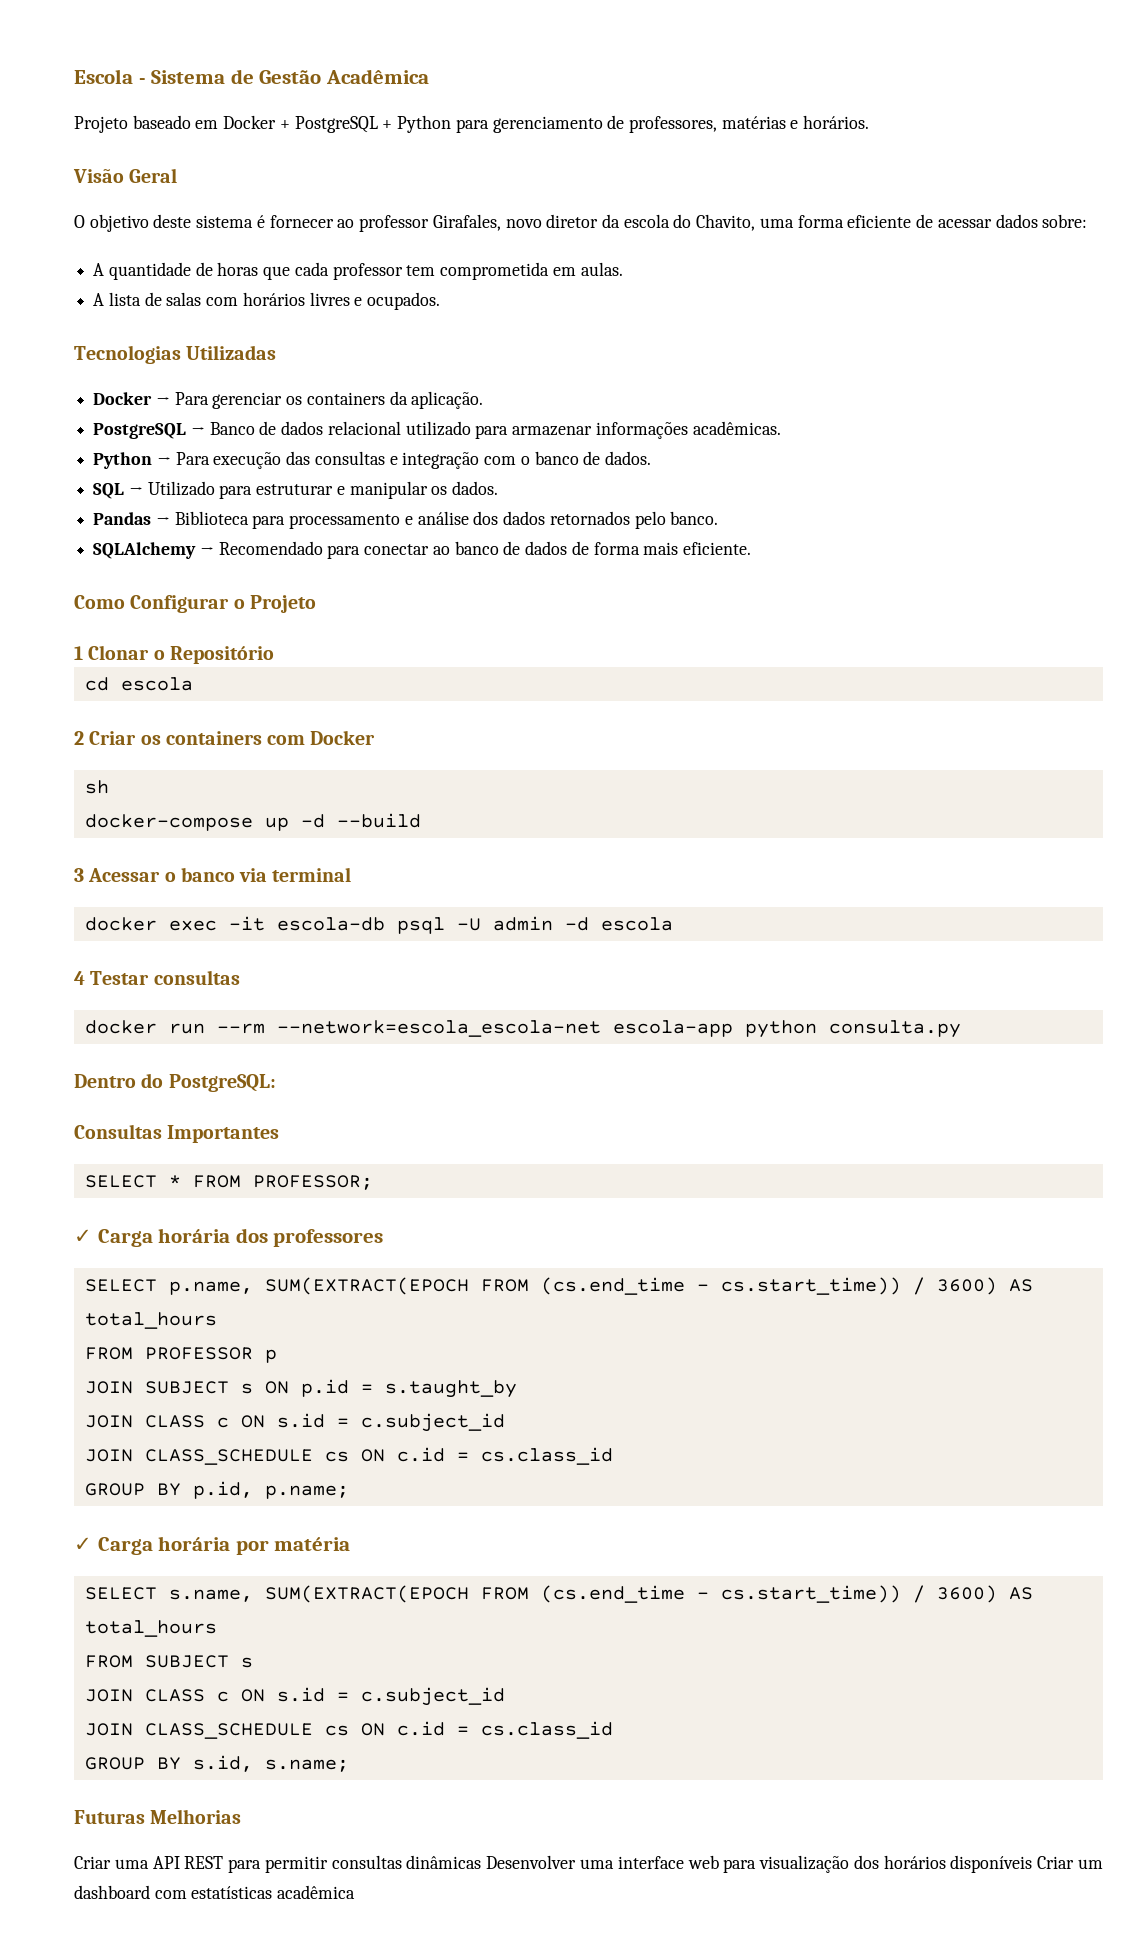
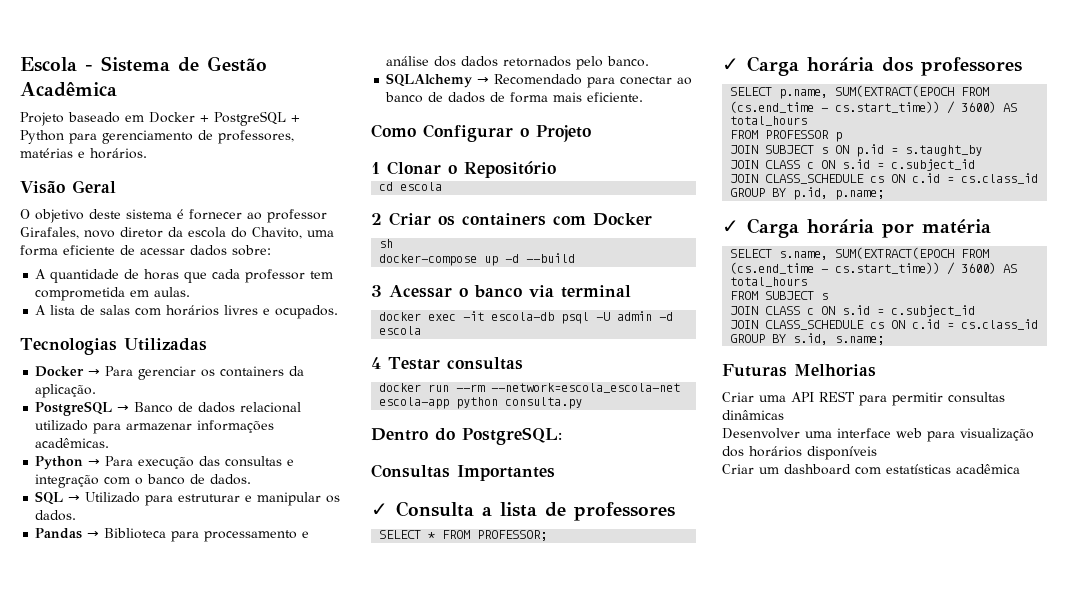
+ ✓ Consulta a lista de professores
- Criar uma API REST para permitir consultas dinâmicas Desenvolver uma interface web para visualização dos horários disponíveis Criar um dashboard com estatísticas acadêmica
+ Criar uma API REST para permitir consultas dinâmicas
+ Desenvolver uma interface web para visualização dos horários disponíveis
+ Criar um dashboard com estatísticas acadêmica

